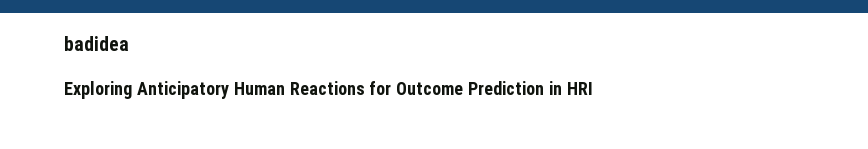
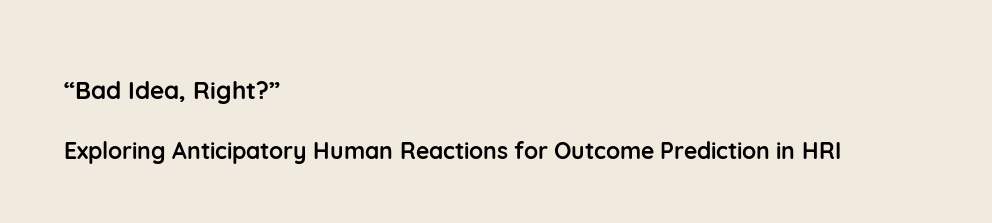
- badidea
+ “Bad Idea, Right?”

